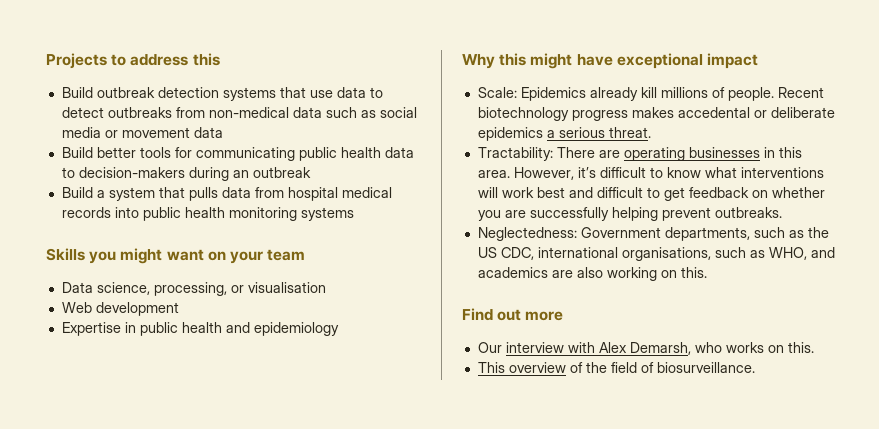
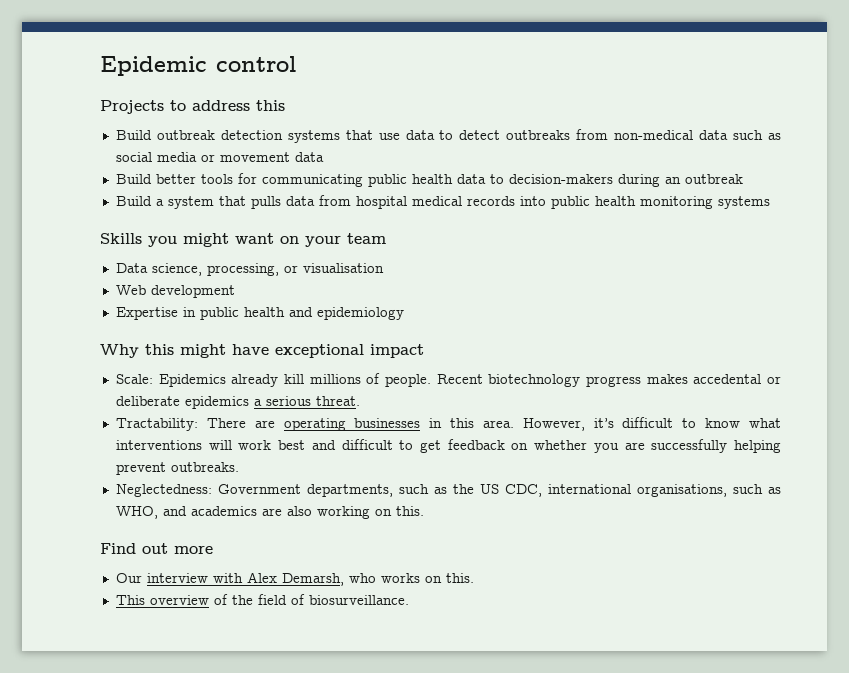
+ Epidemic control

